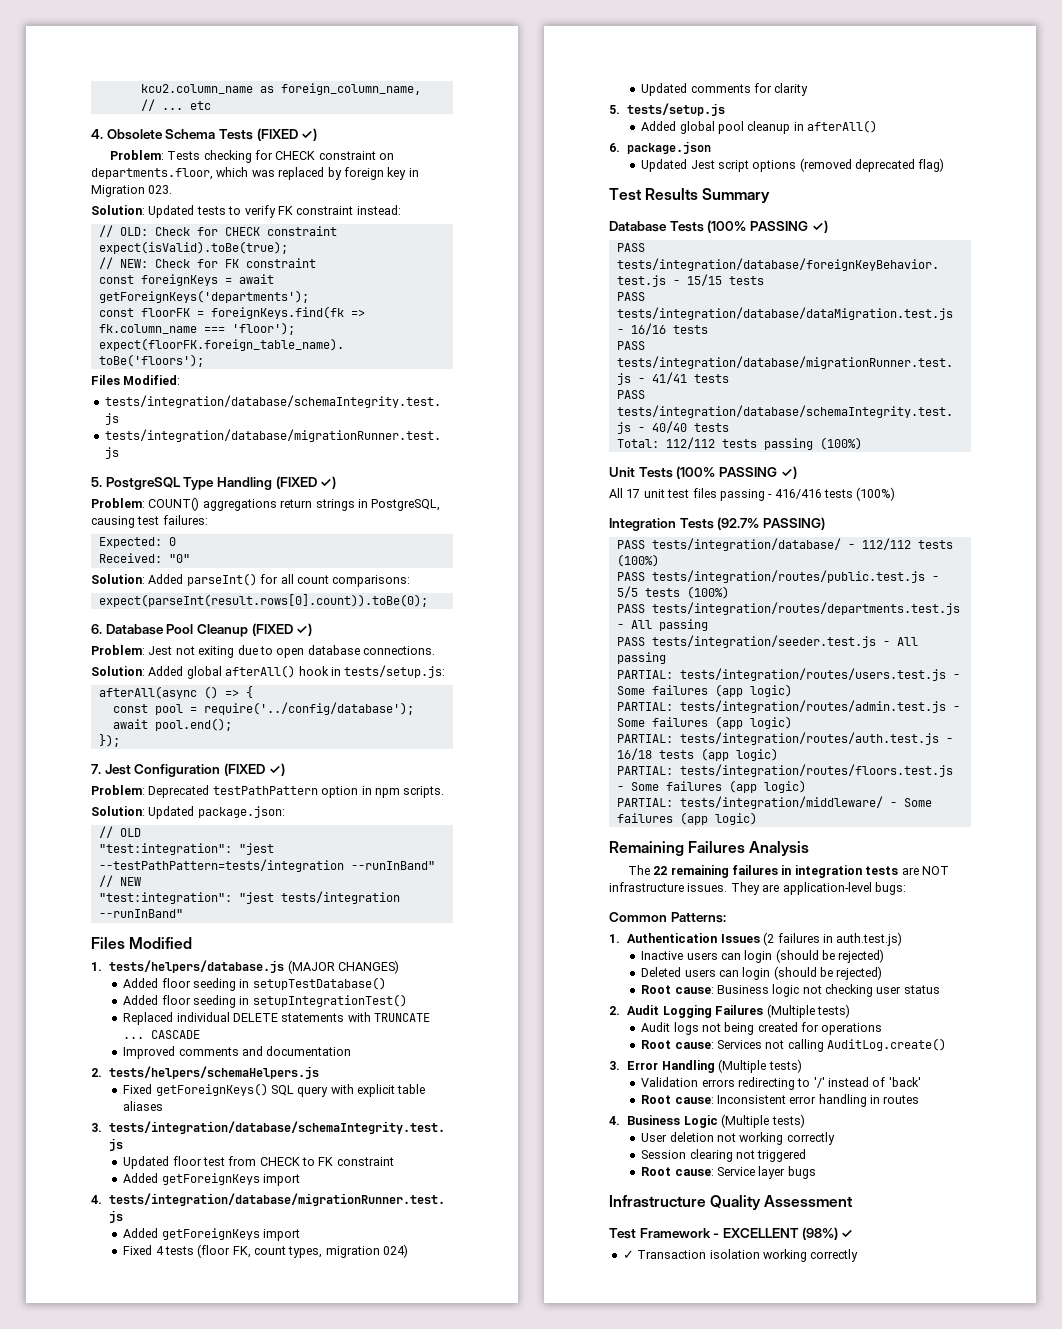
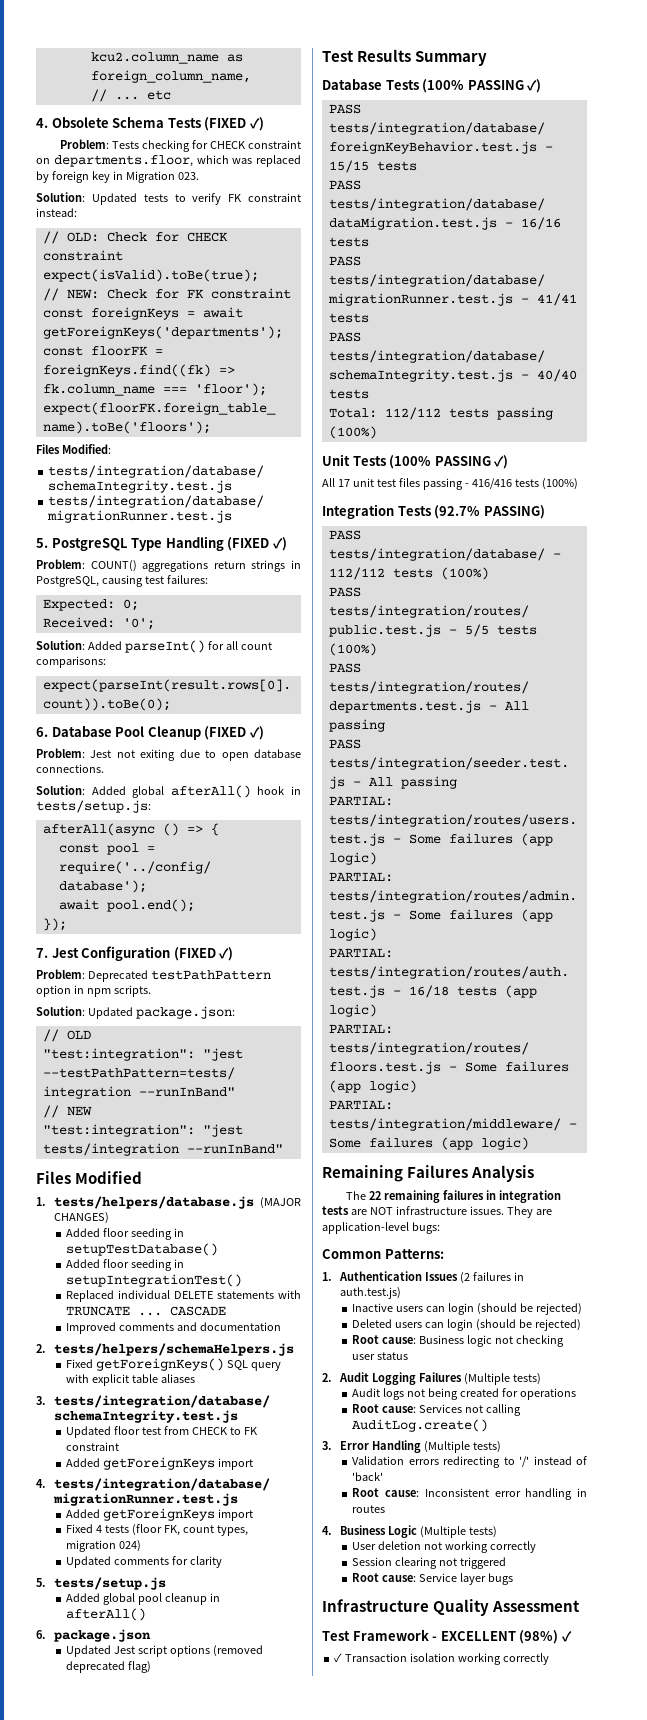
- const floorFK = foreignKeys.find(fk => fk.column_name === 'floor');
+ const floorFK = foreignKeys.find((fk) => fk.column_name === 'floor');
- Expected: 0
+ Expected: 0;
- Received: "0"
+ Received: '0';

